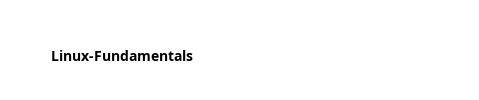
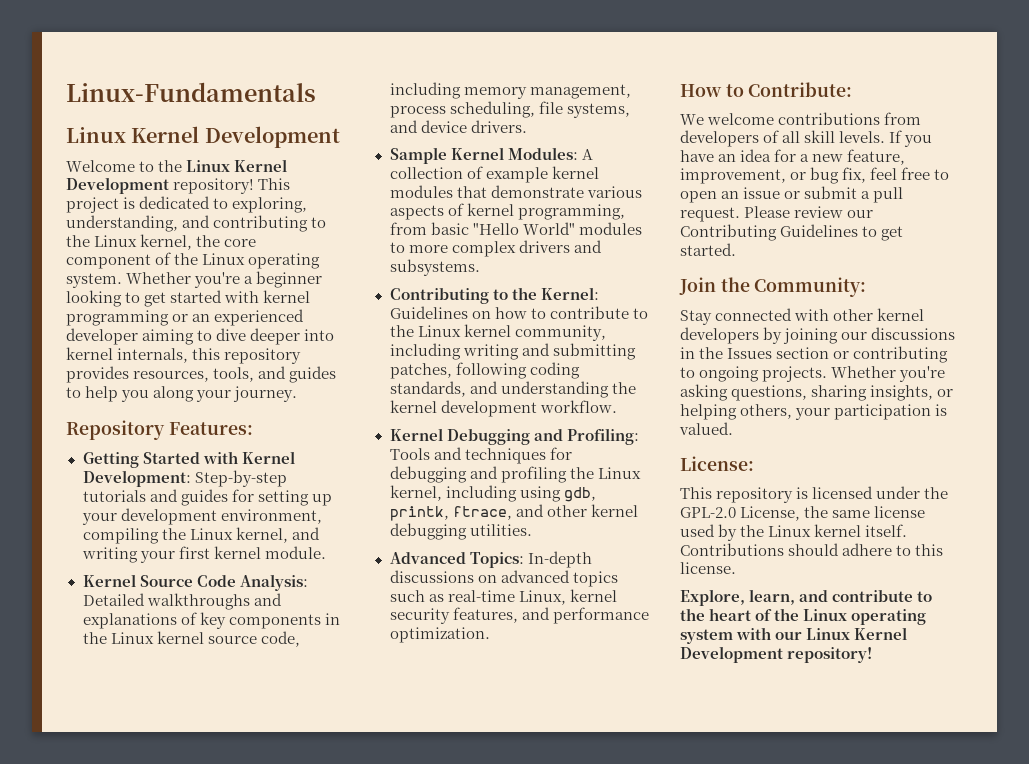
  Linux-Fundamentals
+ Linux Kernel Development
+ Welcome to the Linux Kernel Development repository! This project is dedicated to exploring, understanding, and contributing to the Linux kernel, the core component of the Linux operating system. Whether you're a beginner looking to get started with kernel programming or an experienced developer aiming to dive deeper into kernel internals, this repository provides resources, tools, and guides to help you along your journey.
+ Repository Features:
+ Getting Started with Kernel Development: Step-by-step tutorials and guides for setting up your development environment, compiling the Linux kernel, and writing your first kernel module.
+ Kernel Source Code Analysis: Detailed walkthroughs and explanations of key components in the Linux kernel source code, including memory management, process scheduling, file systems, and device drivers.
+ Sample Kernel Modules: A collection of example kernel modules that demonstrate various aspects of kernel programming, from basic "Hello World" modules to more complex drivers and subsystems.
+ Contributing to the Kernel: Guidelines on how to contribute to the Linux kernel community, including writing and submitting patches, following coding standards, and understanding the kernel development workflow.
+ Kernel Debugging and Profiling: Tools and techniques for debugging and profiling the Linux kernel, including using gdb, printk, ftrace, and other kernel debugging utilities.
+ Advanced Topics: In-depth discussions on advanced topics such as real-time Linux, kernel security features, and performance optimization.
+ How to Contribute:
+ We welcome contributions from developers of all skill levels. If you have an idea for a new feature, improvement, or bug fix, feel free to open an issue or submit a pull request. Please review our Contributing Guidelines to get started.
+ Join the Community:
+ Stay connected with other kernel developers by joining our discussions in the Issues section or contributing to ongoing projects. Whether you're asking questions, sharing insights, or helping others, your participation is valued.
+ License:
+ This repository is licensed under the GPL-2.0 License, the same license used by the Linux kernel itself. Contributions should adhere to this license.
+ Explore, learn, and contribute to the heart of the Linux operating system with our Linux Kernel Development repository!

